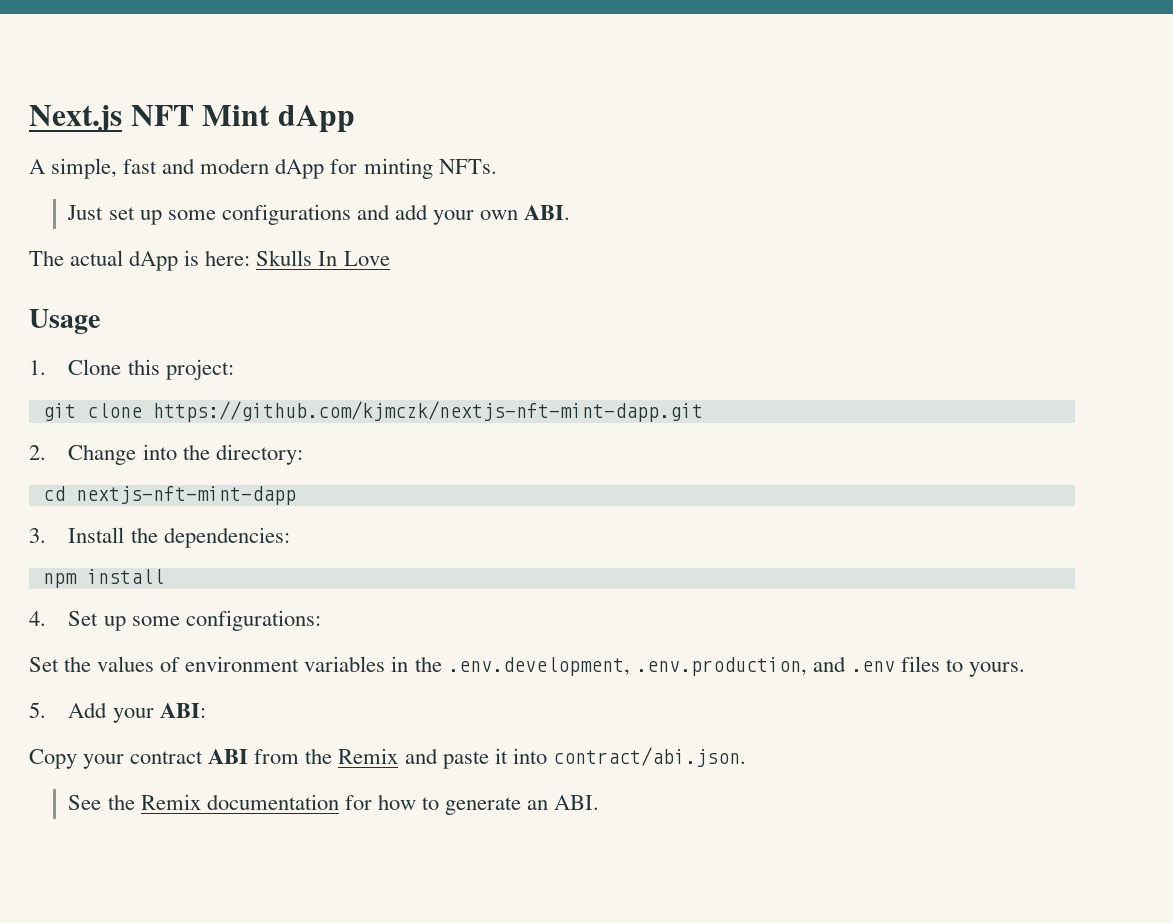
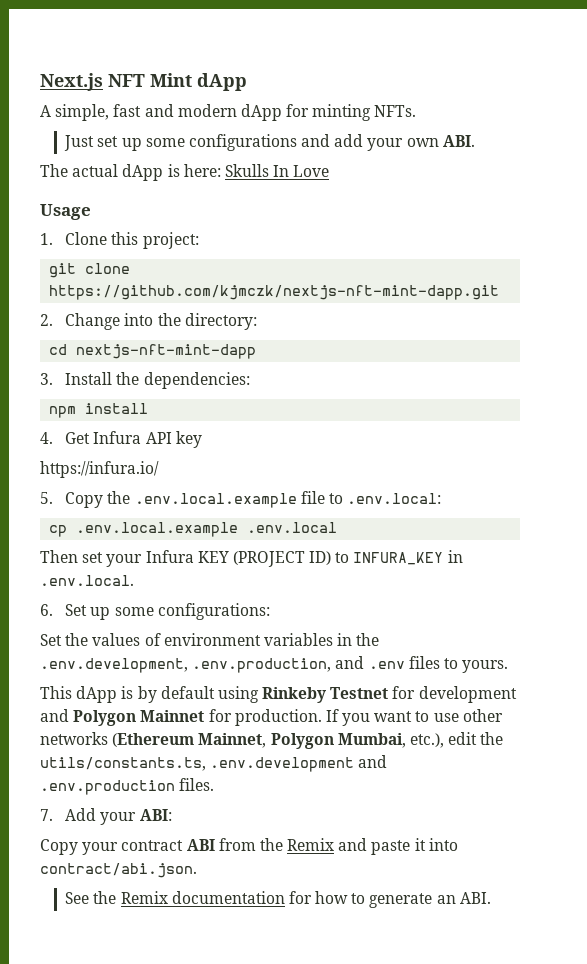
- 4. Set up some configurations:
+ 4. Get Infura API key
+ https://infura.io/
+ 5. Copy the .env.local.example file to .env.local:
+ cp .env.local.example .env.local
+ Then set your Infura KEY (PROJECT ID) to INFURA_KEY in .env.local.
+ 6. Set up some configurations:
- 5. Add your ABI:
+ This dApp is by default using Rinkeby Testnet for development and Polygon Mainnet for production. If you want to use other networks (Ethereum Mainnet, Polygon Mumbai, etc.), edit the utils/constants.ts, .env.development and .env.production files.
+ 7. Add your ABI:

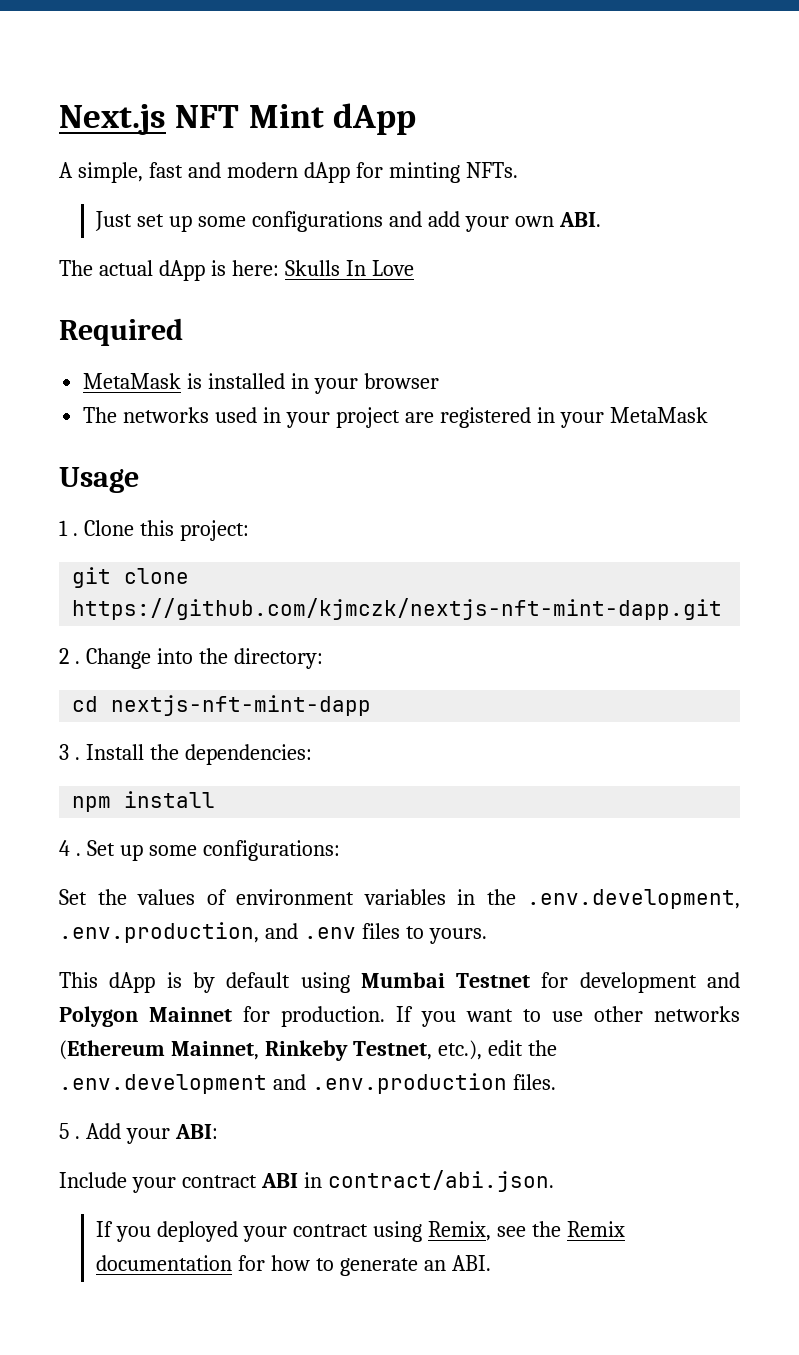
+ Required
+ MetaMask is installed in your browser
+ The networks used in your project are registered in your MetaMask
- 1. Clone this project:
+ 1 . Clone this project:
- 2. Change into the directory:
+ 2 . Change into the directory:
- 3. Install the dependencies:
+ 3 . Install the dependencies:
- 4. Get Infura API key
- https://infura.io/
- 5. Copy the .env.local.example file to .env.local:
- cp .env.local.example .env.local
- Then set your Infura KEY (PROJECT ID) to INFURA_KEY in .env.local.
- 6. Set up some configurations:
+ 4 . Set up some configurations:
- This dApp is by default using Rinkeby Testnet for development and Polygon Mainnet for production.
+ This dApp is by default using Mumbai Testnet for development and Polygon Mainnet for production.
- If you want to use other networks (Ethereum Mainnet, Polygon Mumbai, etc.), edit the utils/constants.ts, .env.development and .env.production files.
+ If you want to use other networks (Ethereum Mainnet, Rinkeby Testnet, etc.), edit the .env.development and .env.production files.
- 7. Add your ABI:
+ 5 . Add your ABI:
- Copy your contract ABI from the Remix and paste it into contract/abi.json.
- See the Remix documentation for how to generate an ABI.
+ Include your contract ABI in contract/abi.json.
+ If you deployed your contract using Remix, see the Remix documentation for how to generate an ABI.

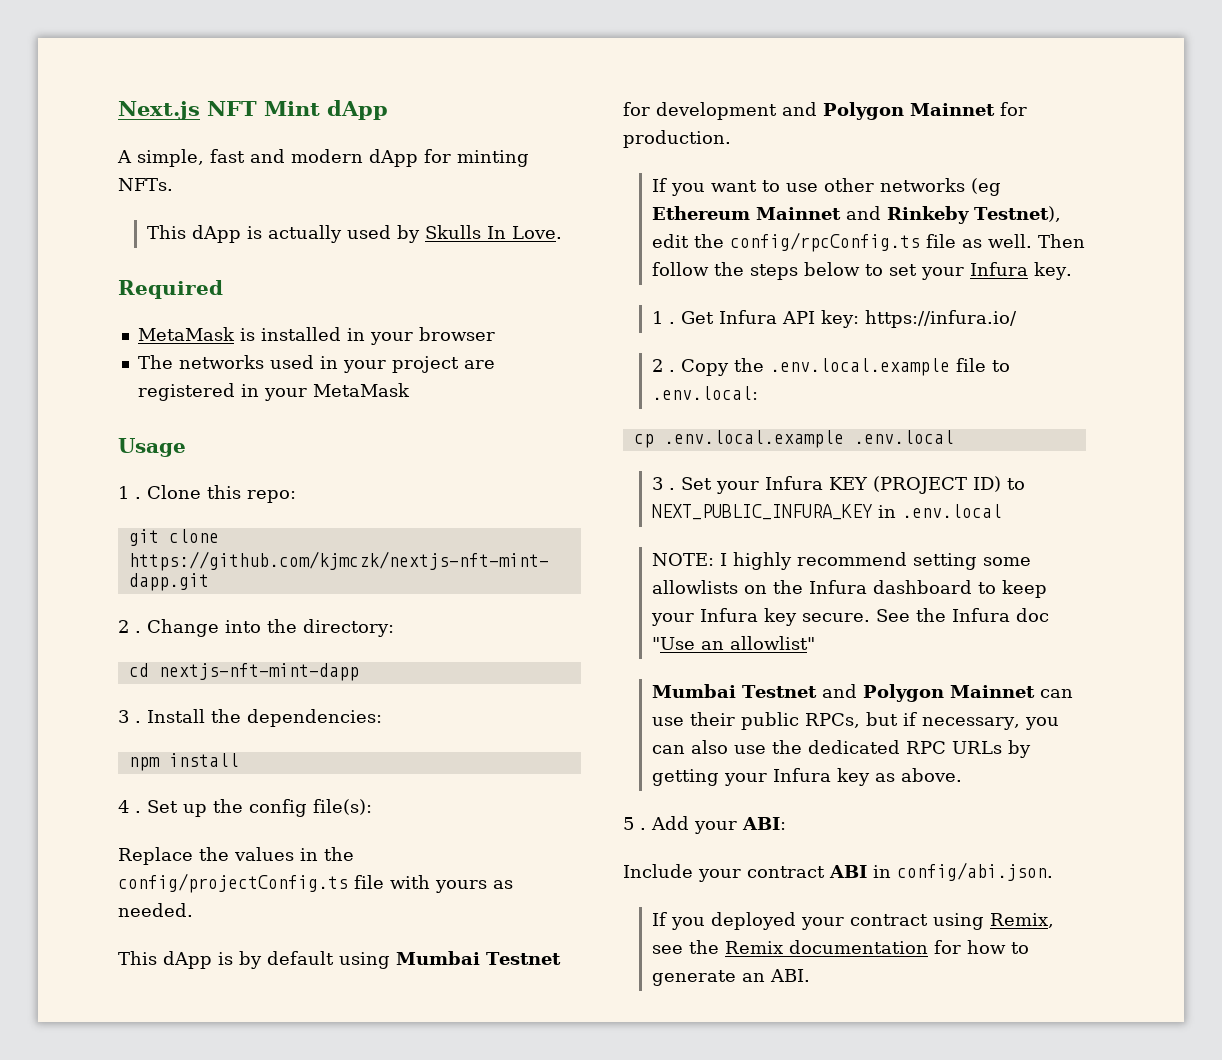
- Just set up some configurations and add your own ABI.
- The actual dApp is here: Skulls In Love
+ This dApp is actually used by Skulls In Love.
- Clone this project:
+ Clone this repo:
- Set up some configurations:
- Set the values of environment variables in the .env.development, .env.production, and .env files to yours.
+ Set up the config file(s):
+ Replace the values in the config/projectConfig.ts file with yours as needed.
- This dApp is by default using Mumbai Testnet for development and Polygon Mainnet for production. If you want to use other networks (Ethereum Mainnet, Rinkeby Testnet, etc.), edit the .env.development and .env.production files.
+ This dApp is by default using Mumbai Testnet for development and Polygon Mainnet for production.
+ If you want to use other networks (eg Ethereum Mainnet and Rinkeby Testnet), edit the config/rpcConfig.ts file as well. Then follow the steps below to set your Infura key.
+ 1 . Get Infura API key: https://infura.io/
+ 2 . Copy the .env.local.example file to .env.local:
+ cp .env.local.example .env.local
+ 3 . Set your Infura KEY (PROJECT ID) to NEXT_PUBLIC_INFURA_KEY in .env.local
+ NOTE: I highly recommend setting some allowlists on the Infura dashboard to keep your Infura key secure. See the Infura doc "Use an allowlist"
+ Mumbai Testnet and Polygon Mainnet can use their public RPCs, but if necessary, you can also use the dedicated RPC URLs by getting your Infura key as above.
- Include your contract ABI in contract/abi.json.
+ Include your contract ABI in config/abi.json.

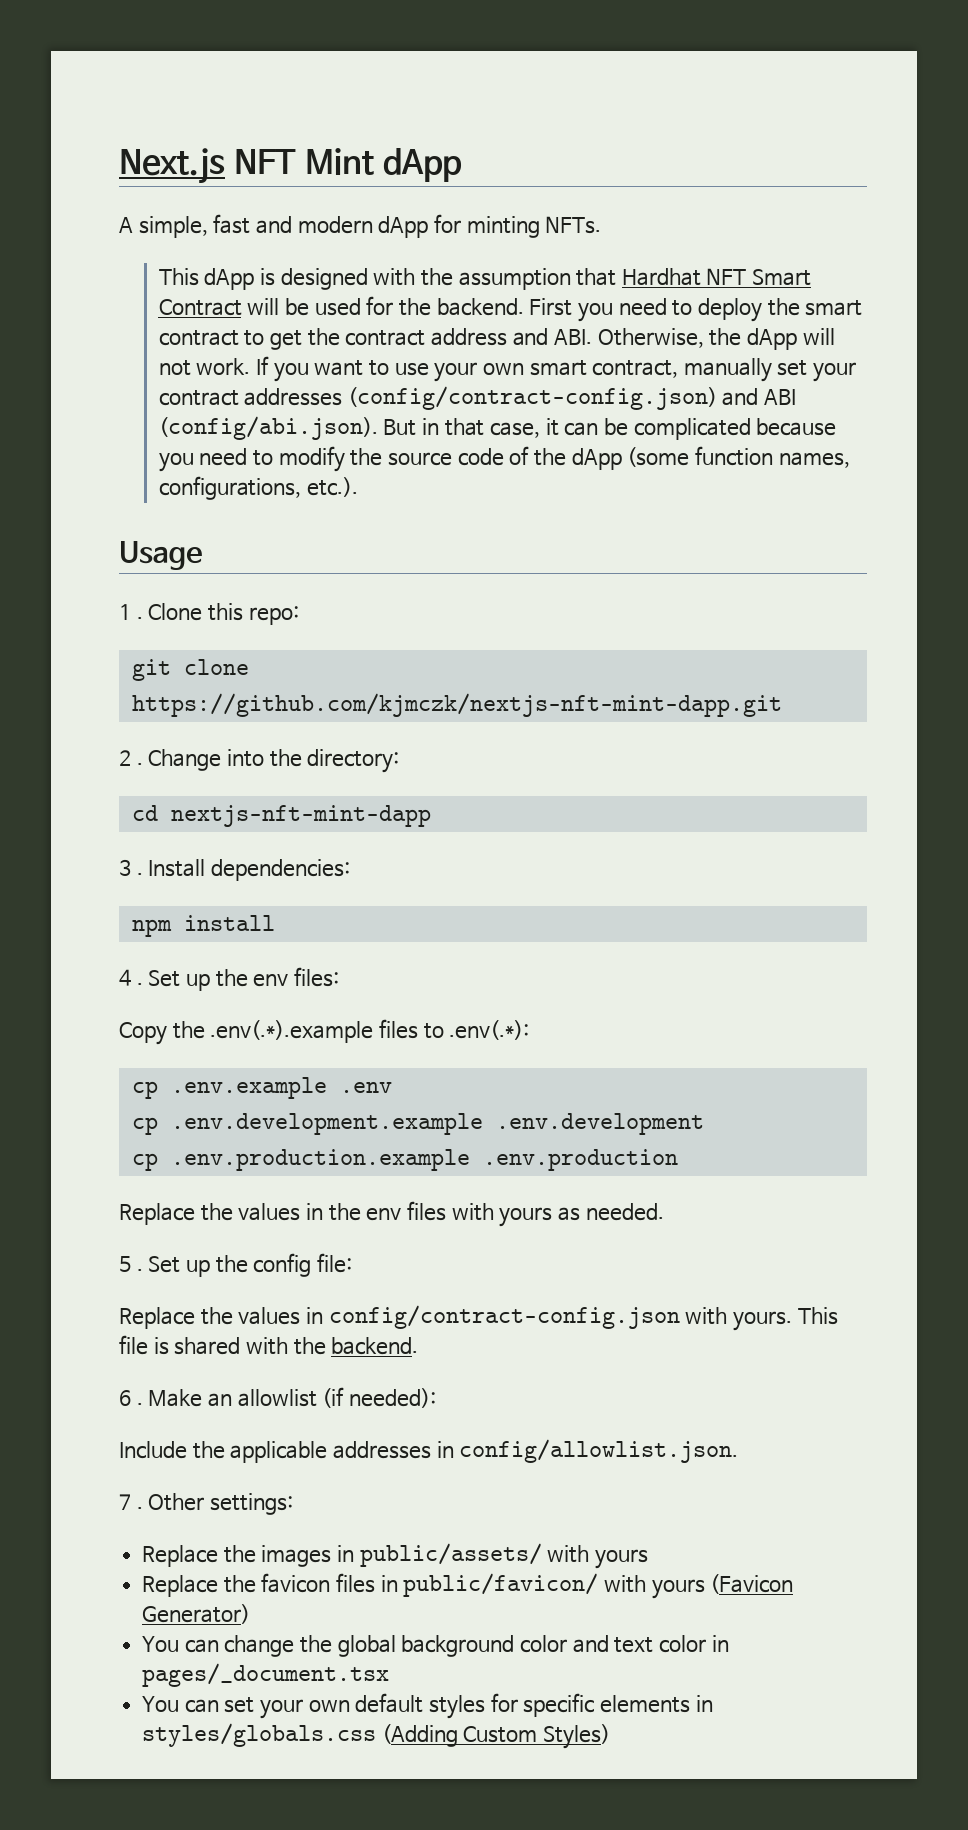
- This dApp is actually used by Skulls In Love.
- Required
- MetaMask is installed in your browser
- The networks used in your project are registered in your MetaMask
+ This dApp is designed with the assumption that Hardhat NFT Smart Contract will be used for the backend. First you need to deploy the smart contract to get the contract address and ABI. Otherwise, the dApp will not work. If you want to use your own smart contract, manually set your contract addresses (config/contract-config.json) and ABI (config/abi.json). But in that case, it can be complicated because you need to modify the source code of the dApp (some function names, configurations, etc.).
- Install the dependencies:
+ Install dependencies:
- Set up the config file(s):
+ Set up the env files:
+ Copy the .env(.*).example files to .env(.*):
+ cp .env.example .env
+ cp .env.development.example .env.development
+ cp .env.production.example .env.production
- Replace the values in the config/projectConfig.ts file with yours as needed.
+ Replace the values in the env files with yours as needed.
- This dApp is by default using Mumbai Testnet for development and Polygon Mainnet for production.
- If you want to use other networks (eg Ethereum Mainnet and Rinkeby Testnet), edit the config/rpcConfig.ts file as well. Then follow the steps below to set your Infura key.
- 1 . Get Infura API key: https://infura.io/
- 2 . Copy the .env.local.example file to .env.local:
- cp .env.local.example .env.local
- 3 . Set your Infura KEY (PROJECT ID) to NEXT_PUBLIC_INFURA_KEY in .env.local
- NOTE: I highly recommend setting some allowlists on the Infura dashboard to keep your Infura key secure. See the Infura doc "Use an allowlist"
- Mumbai Testnet and Polygon Mainnet can use their public RPCs, but if necessary, you can also use the dedicated RPC URLs by getting your Infura key as above.
- 5 . Add your ABI:
- Include your contract ABI in config/abi.json.
- If you deployed your contract using Remix, see the Remix documentation for how to generate an ABI.
+ 5 . Set up the config file:
+ Replace the values in config/contract-config.json with yours. This file is shared with the backend.
+ 6 . Make an allowlist (if needed):
+ Include the applicable addresses in config/allowlist.json.
+ 7 . Other settings:
+ Replace the images in public/assets/ with yours
+ Replace the favicon files in public/favicon/ with yours (Favicon Generator)
+ You can change the global background color and text color in pages/_document.tsx
+ You can set your own default styles for specific elements in styles/globals.css (Adding Custom Styles)

